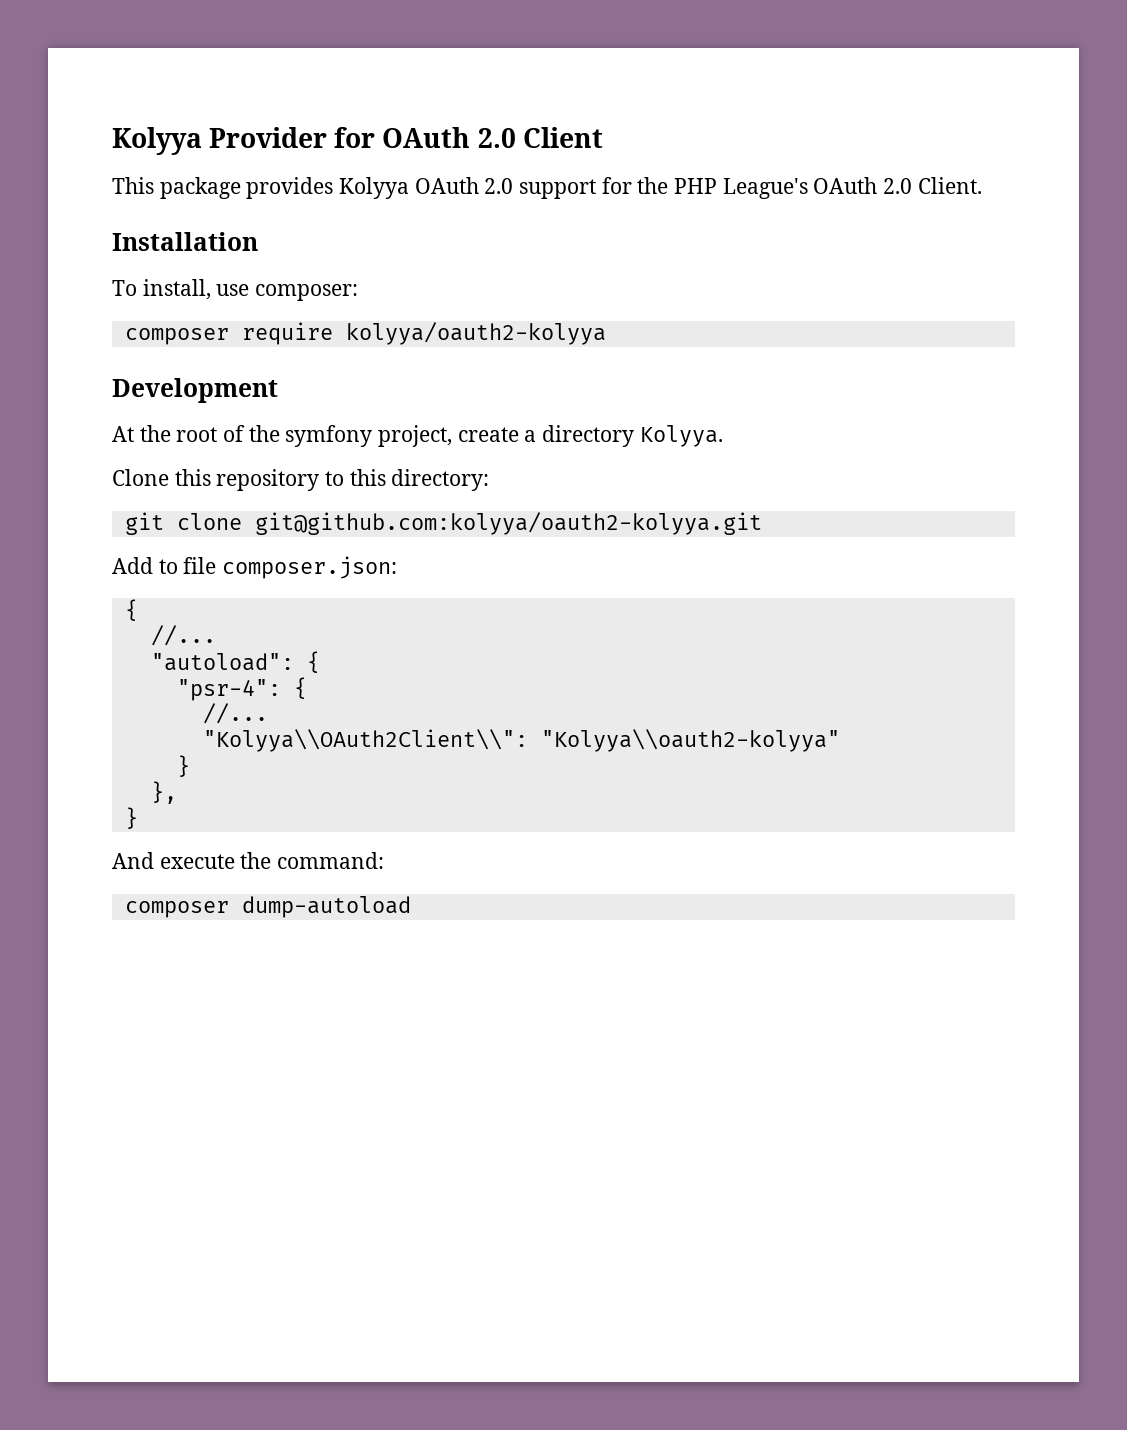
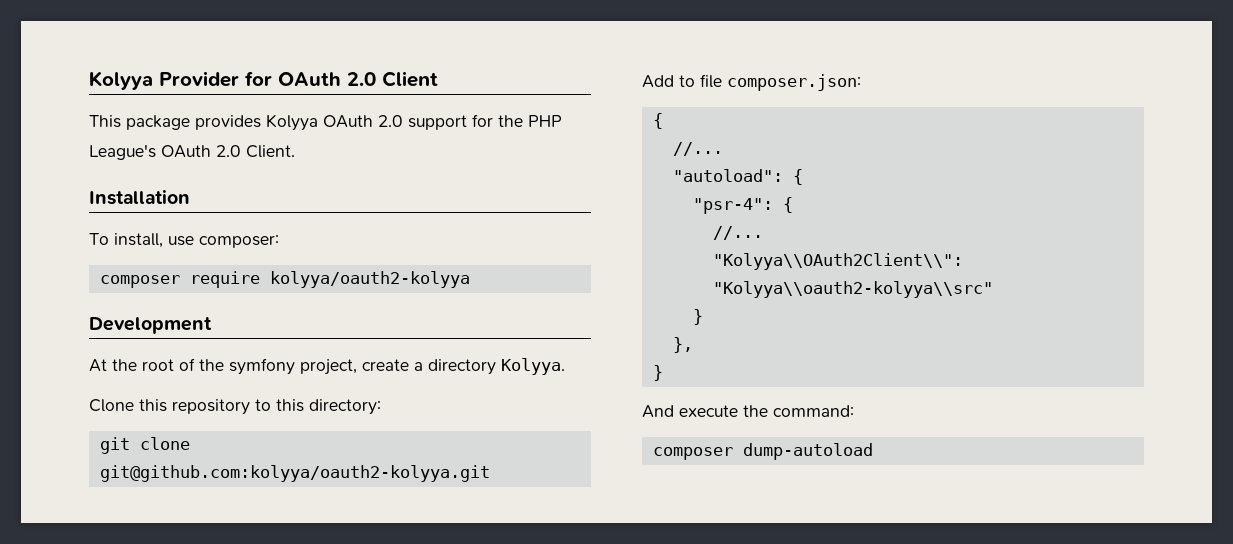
- "Kolyya\\OAuth2Client\\": "Kolyya\\oauth2-kolyya"
+ "Kolyya\\OAuth2Client\\": "Kolyya\\oauth2-kolyya\\src"

